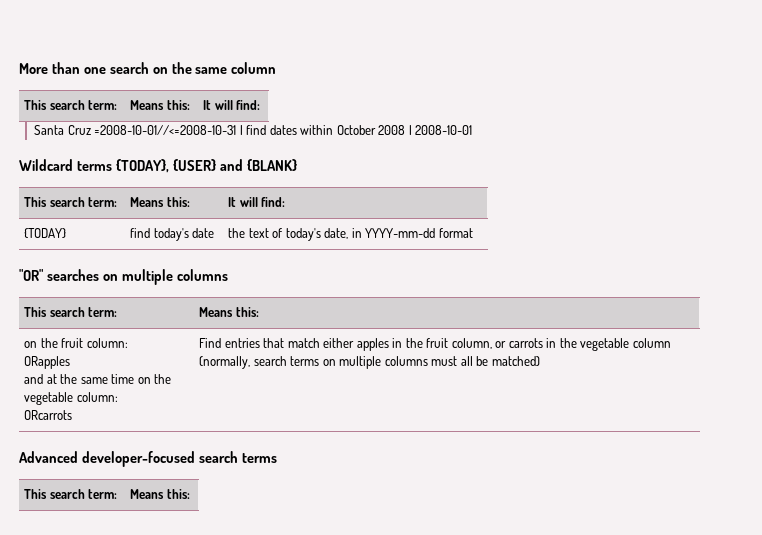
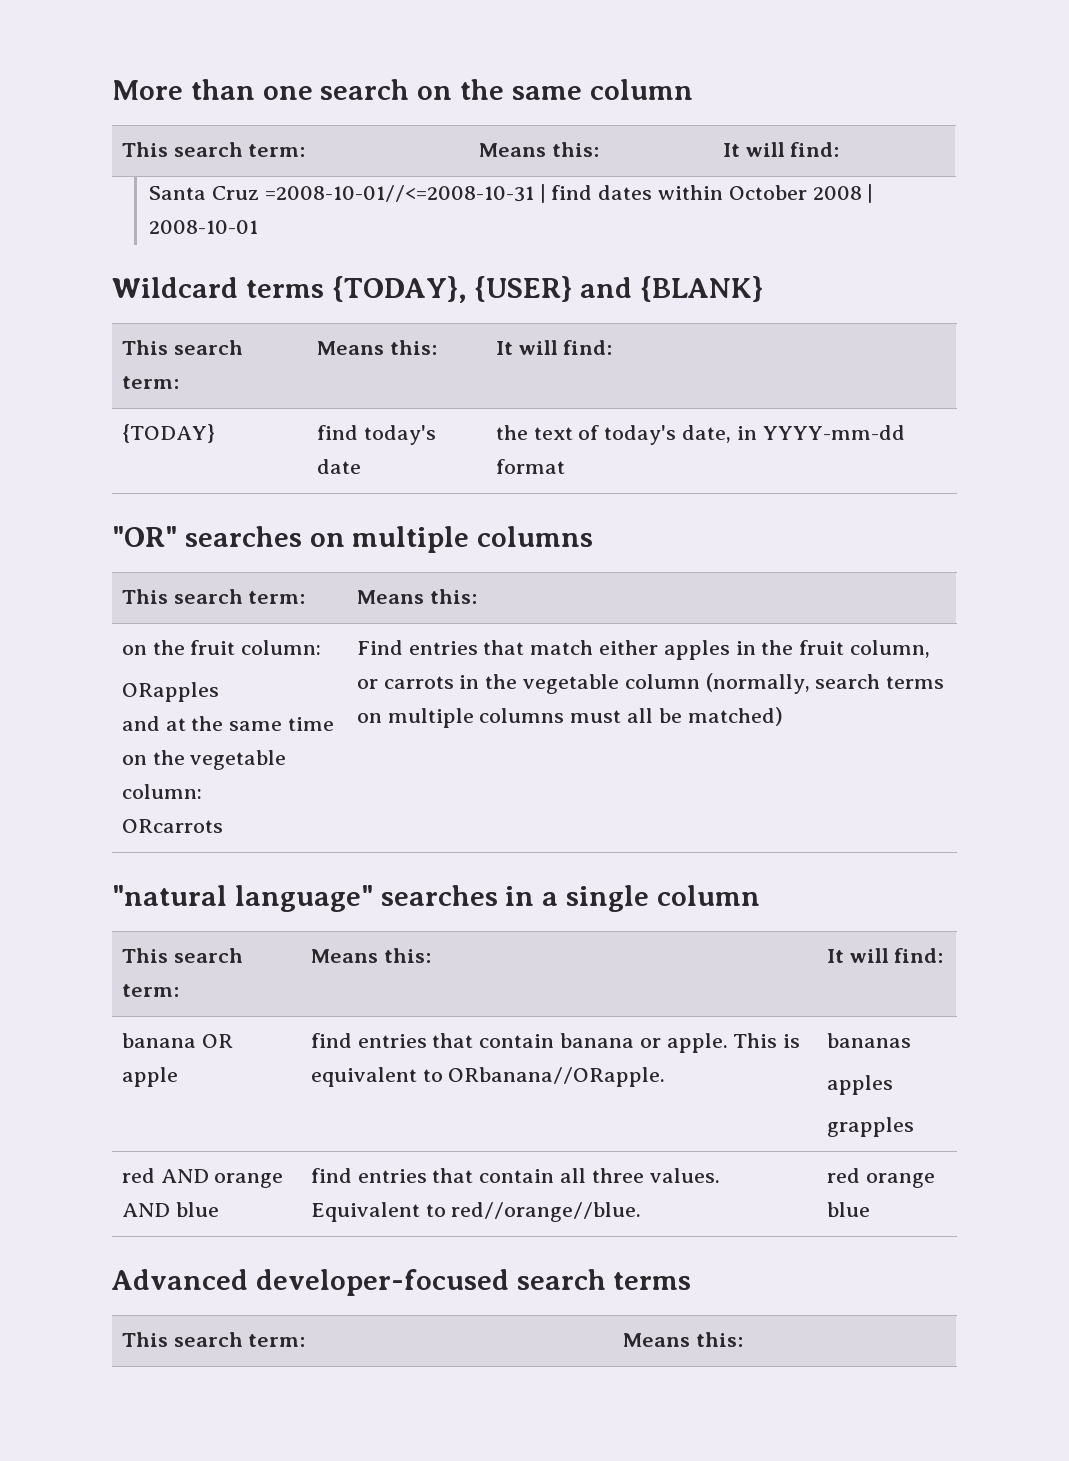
+ "natural language" searches in a single column
+ This search term: | Means this: | It will find:
+ banana OR apple | find entries that contain banana or apple. This is equivalent to ORbanana//ORapple. | bananas
+ apples
+ grapples
+ red AND orange AND blue | find entries that contain all three values. Equivalent to red//orange//blue. | red orange blue

